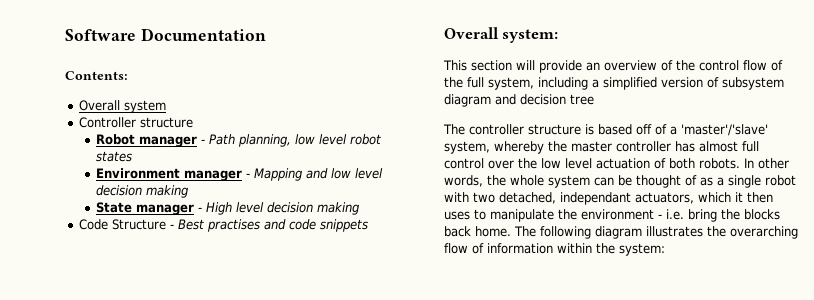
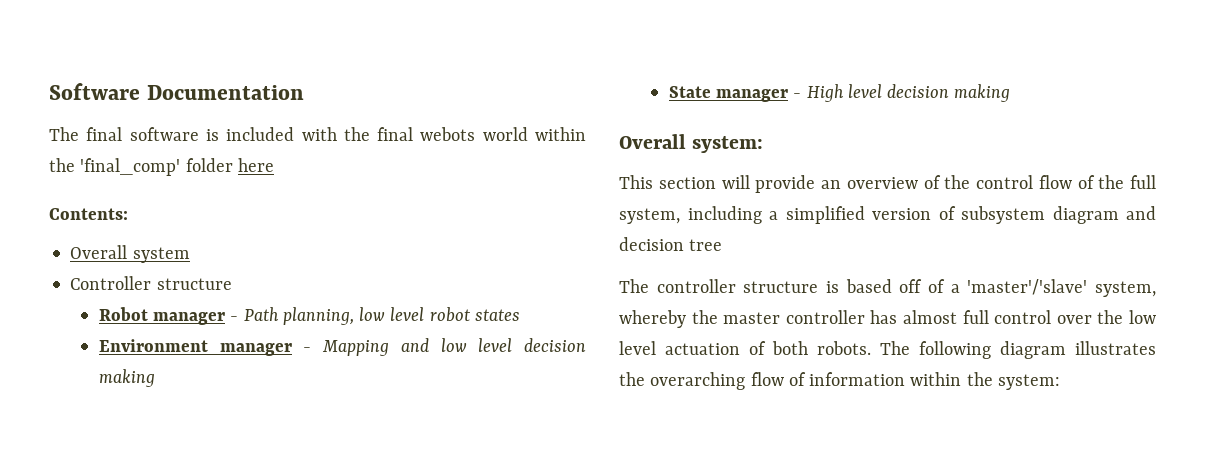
+ The final software is included with the final webots world within the 'final_comp' folder here
- Code Structure - Best practises and code snippets
- In other words, the whole system can be thought of as a single robot with two detached, independant actuators, which it then uses to manipulate the environment - i.e. bring the blocks back home.

